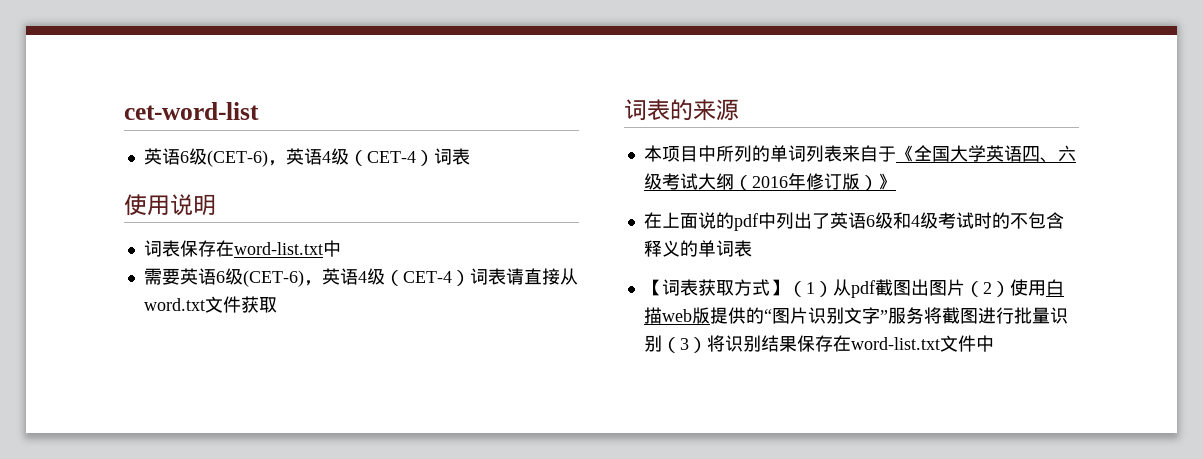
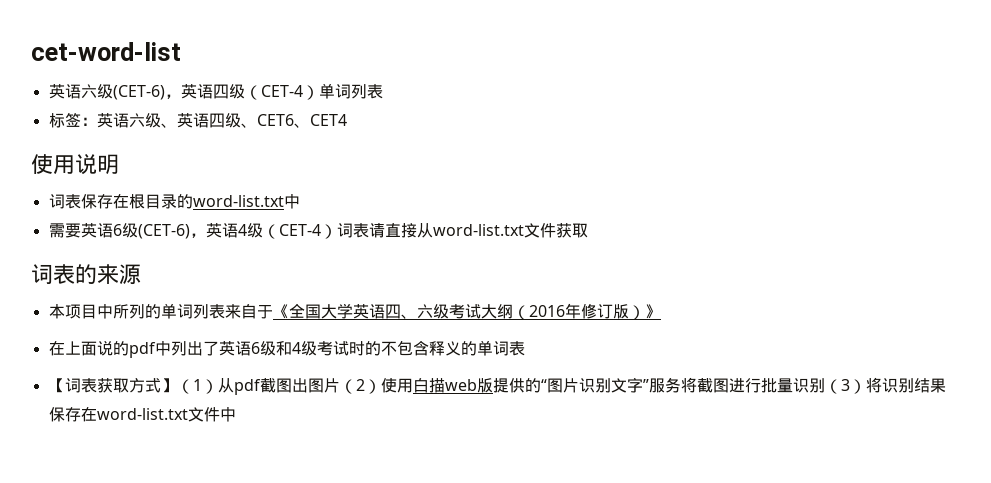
  cet-word-list
- 英语6级(CET-6)，英语4级（CET-4）词表
+ 英语六级(CET-6)，英语四级（CET-4）单词列表
+ 标签：英语六级、英语四级、CET6、CET4
- 词表保存在word-list.txt中
+ 词表保存在根目录的word-list.txt中
- 需要英语6级(CET-6)，英语4级（CET-4）词表请直接从word.txt文件获取
+ 需要英语6级(CET-6)，英语4级（CET-4）词表请直接从word-list.txt文件获取

